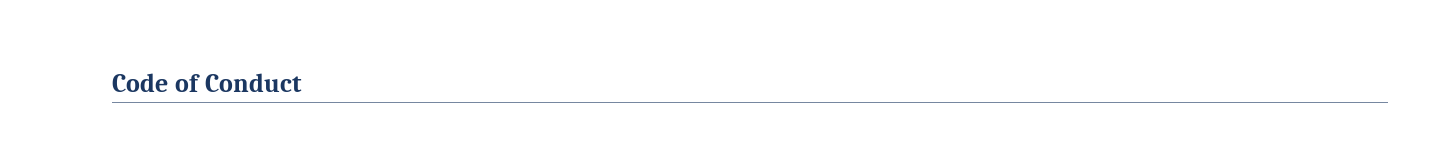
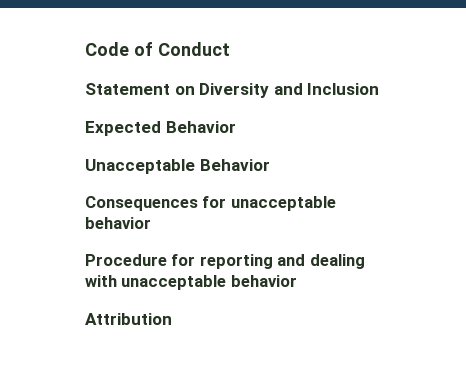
+ Statement on Diversity and Inclusion
+ Expected Behavior
+ Unacceptable Behavior
+ Consequences for unacceptable behavior
+ Procedure for reporting and dealing with unacceptable behavior
+ Attribution

